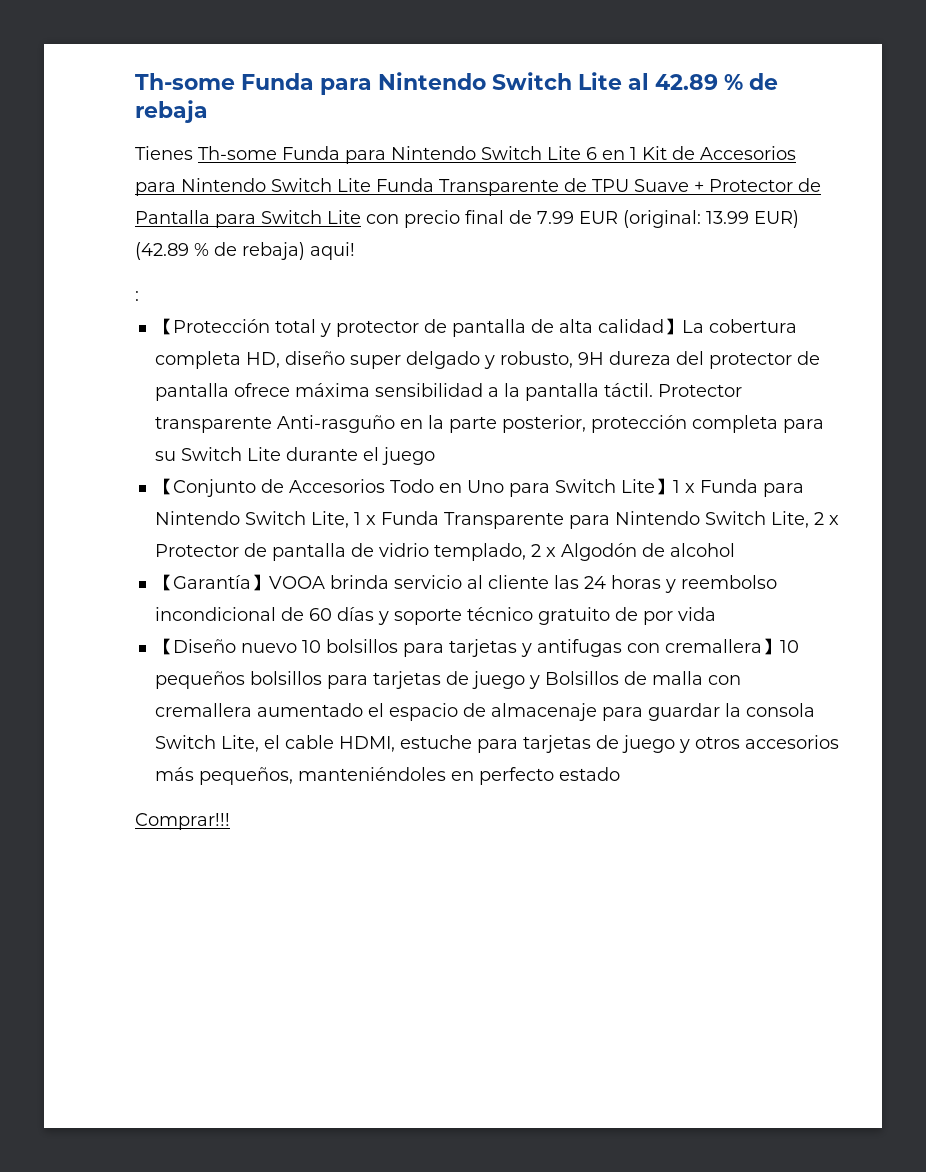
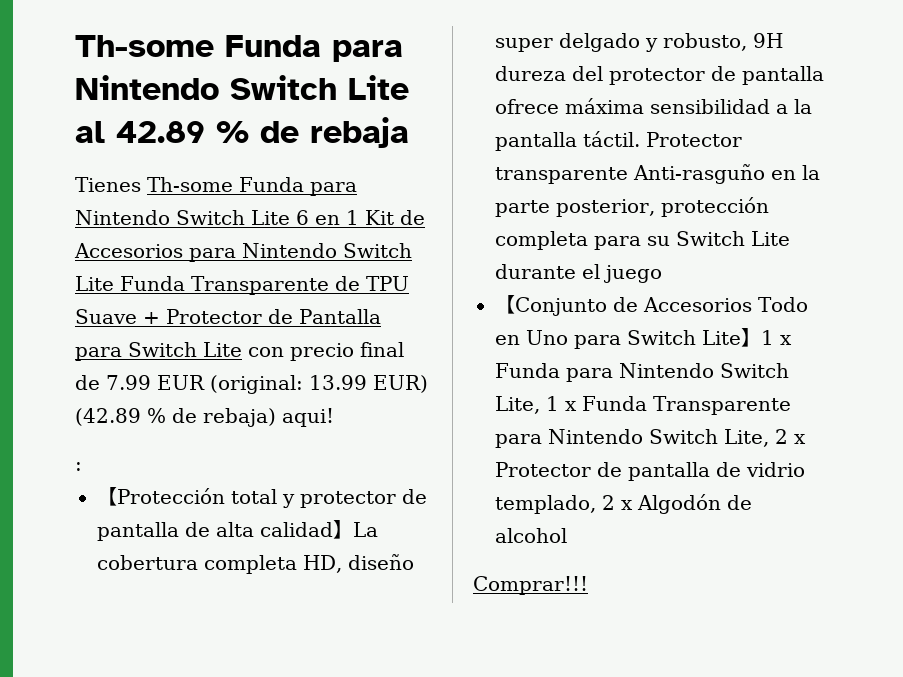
- 【Garantía】VOOA brinda servicio al cliente las 24 horas y reembolso incondicional de 60 días y soporte técnico gratuito de por vida
- 【Diseño nuevo 10 bolsillos para tarjetas y antifugas con cremallera】10 pequeños bolsillos para tarjetas de juego y Bolsillos de malla con cremallera aumentado el espacio de almacenaje para guardar la consola Switch Lite, el cable HDMI, estuche para tarjetas de juego y otros accesorios más pequeños, manteniéndoles en perfecto estado

